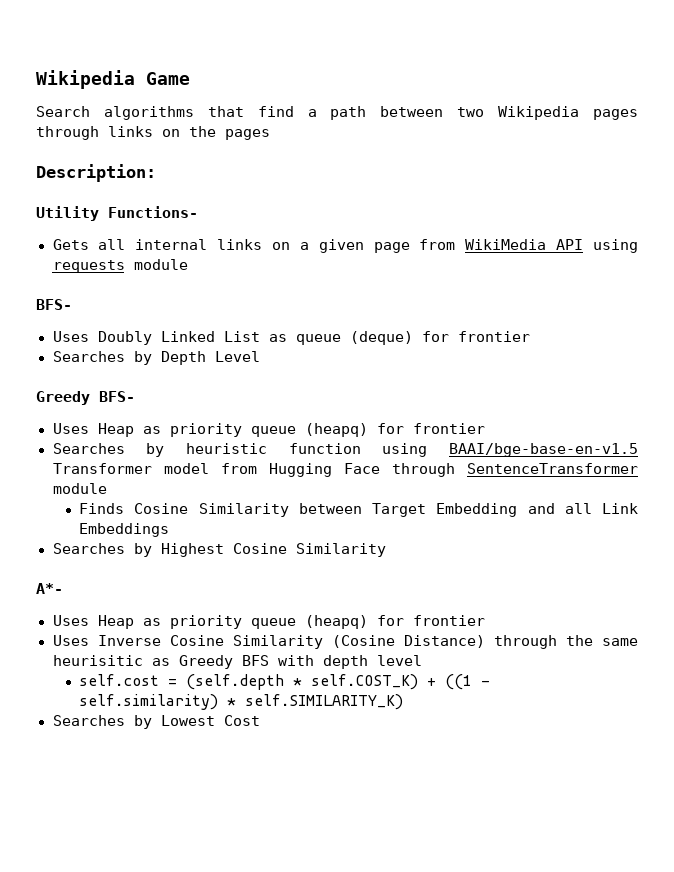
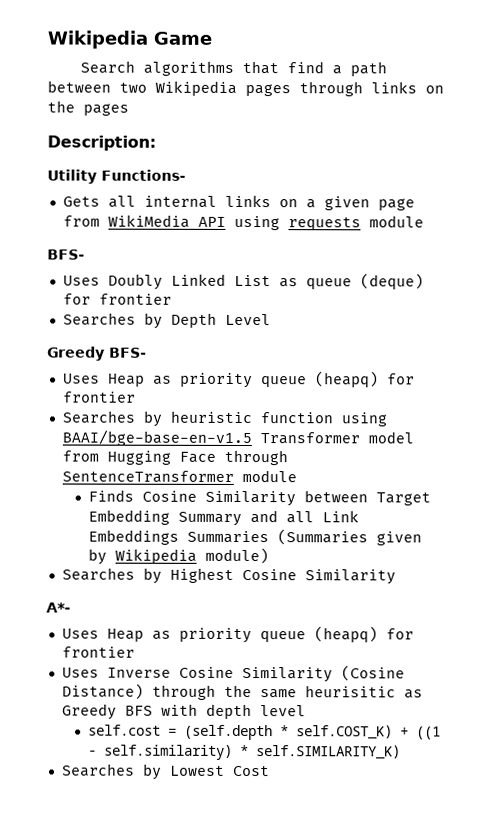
- Finds Cosine Similarity between Target Embedding and all Link Embeddings
+ Finds Cosine Similarity between Target Embedding Summary and all Link Embeddings Summaries (Summaries given by Wikipedia module)

